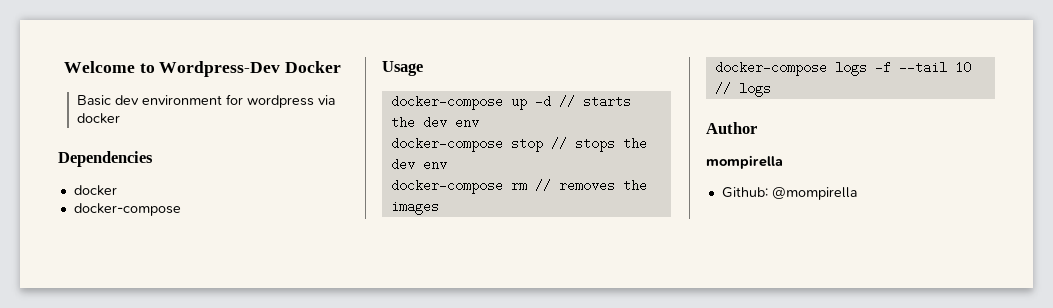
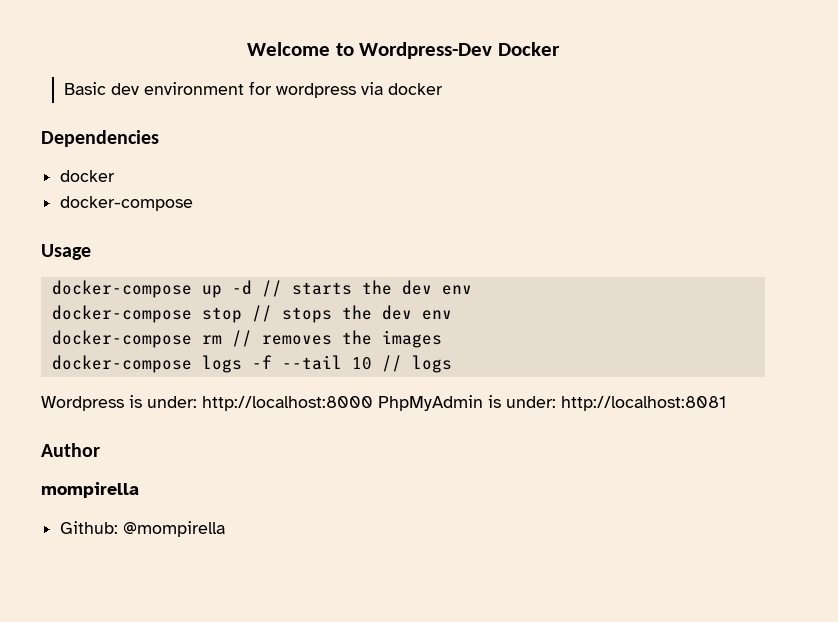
+ Wordpress is under: http://localhost:8000 PhpMyAdmin is under: http://localhost:8081

